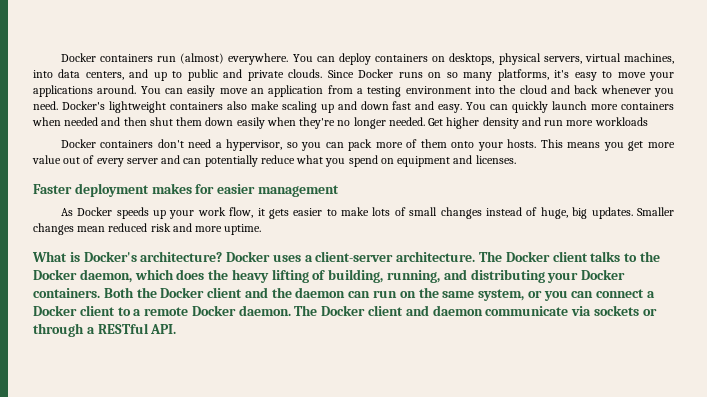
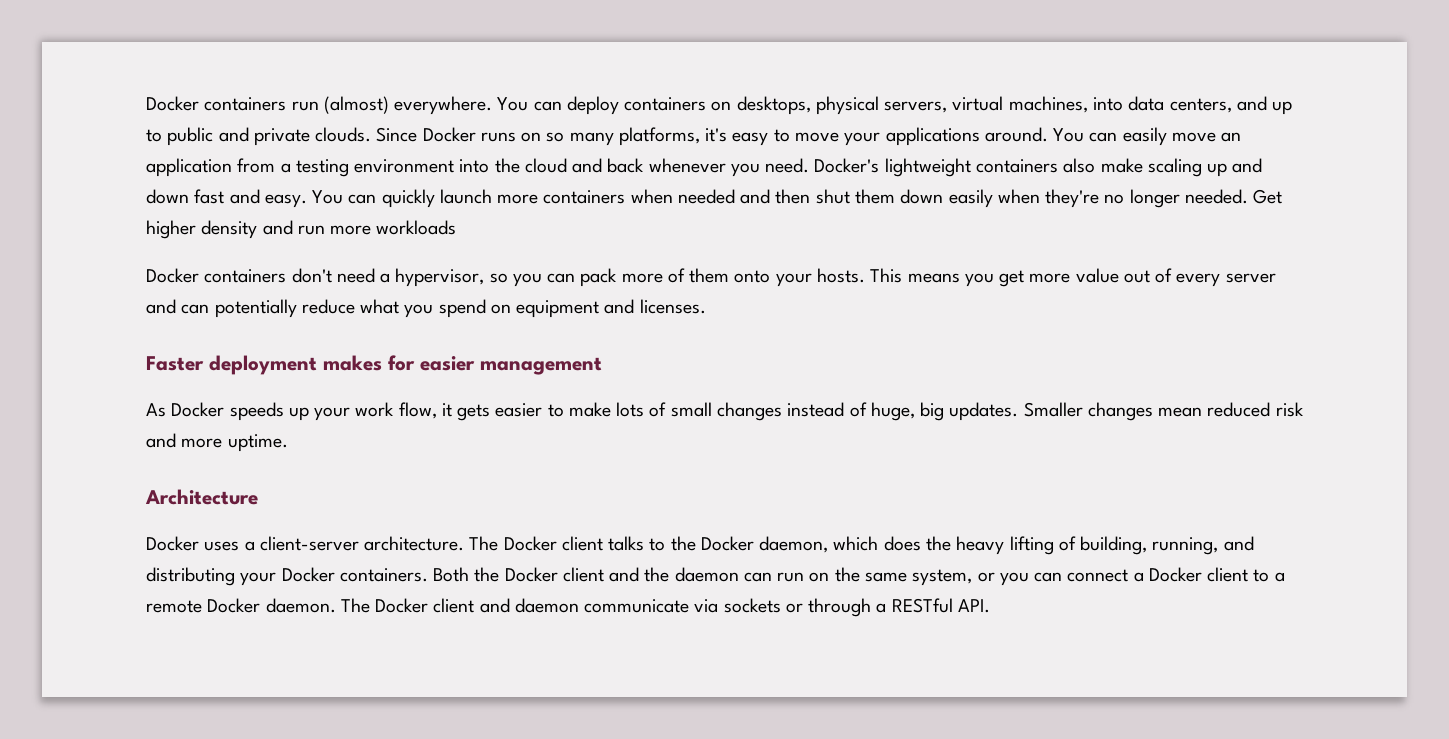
- What is Docker's architecture? Docker uses a client-server architecture.
+ Architecture
+ Docker uses a client-server architecture.

